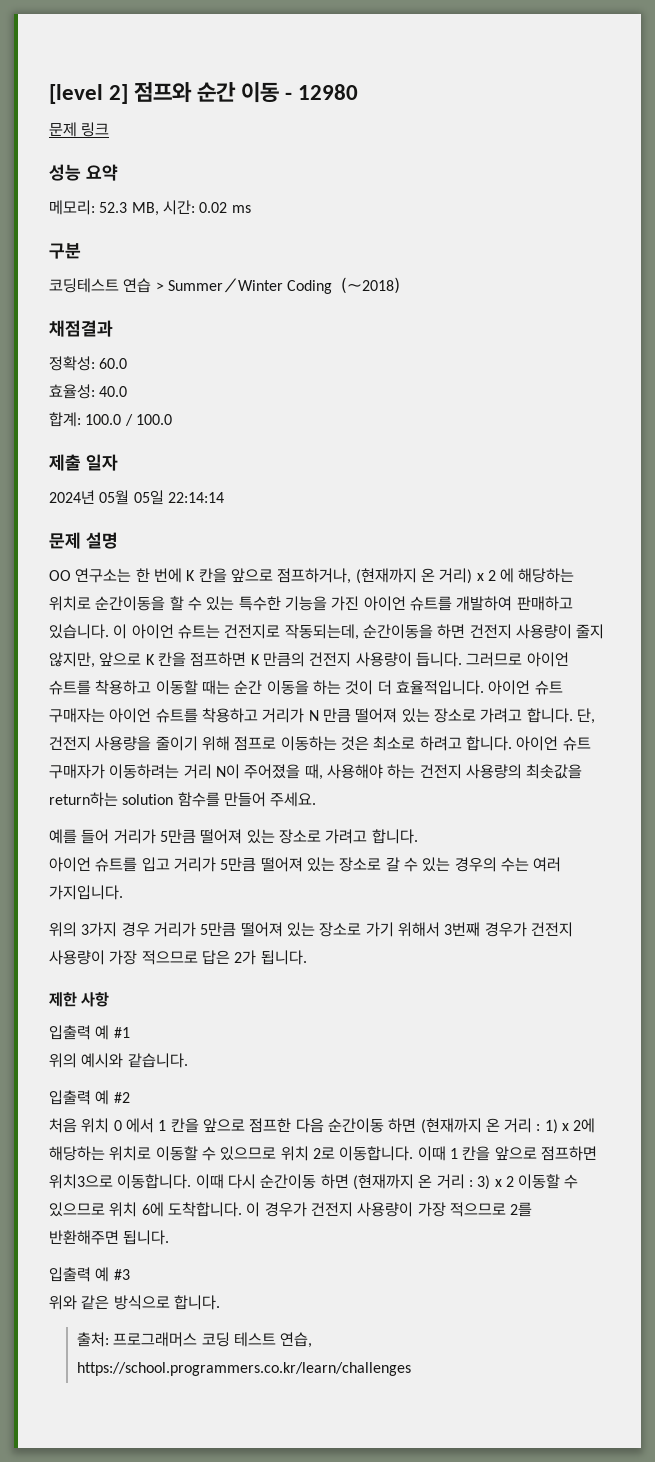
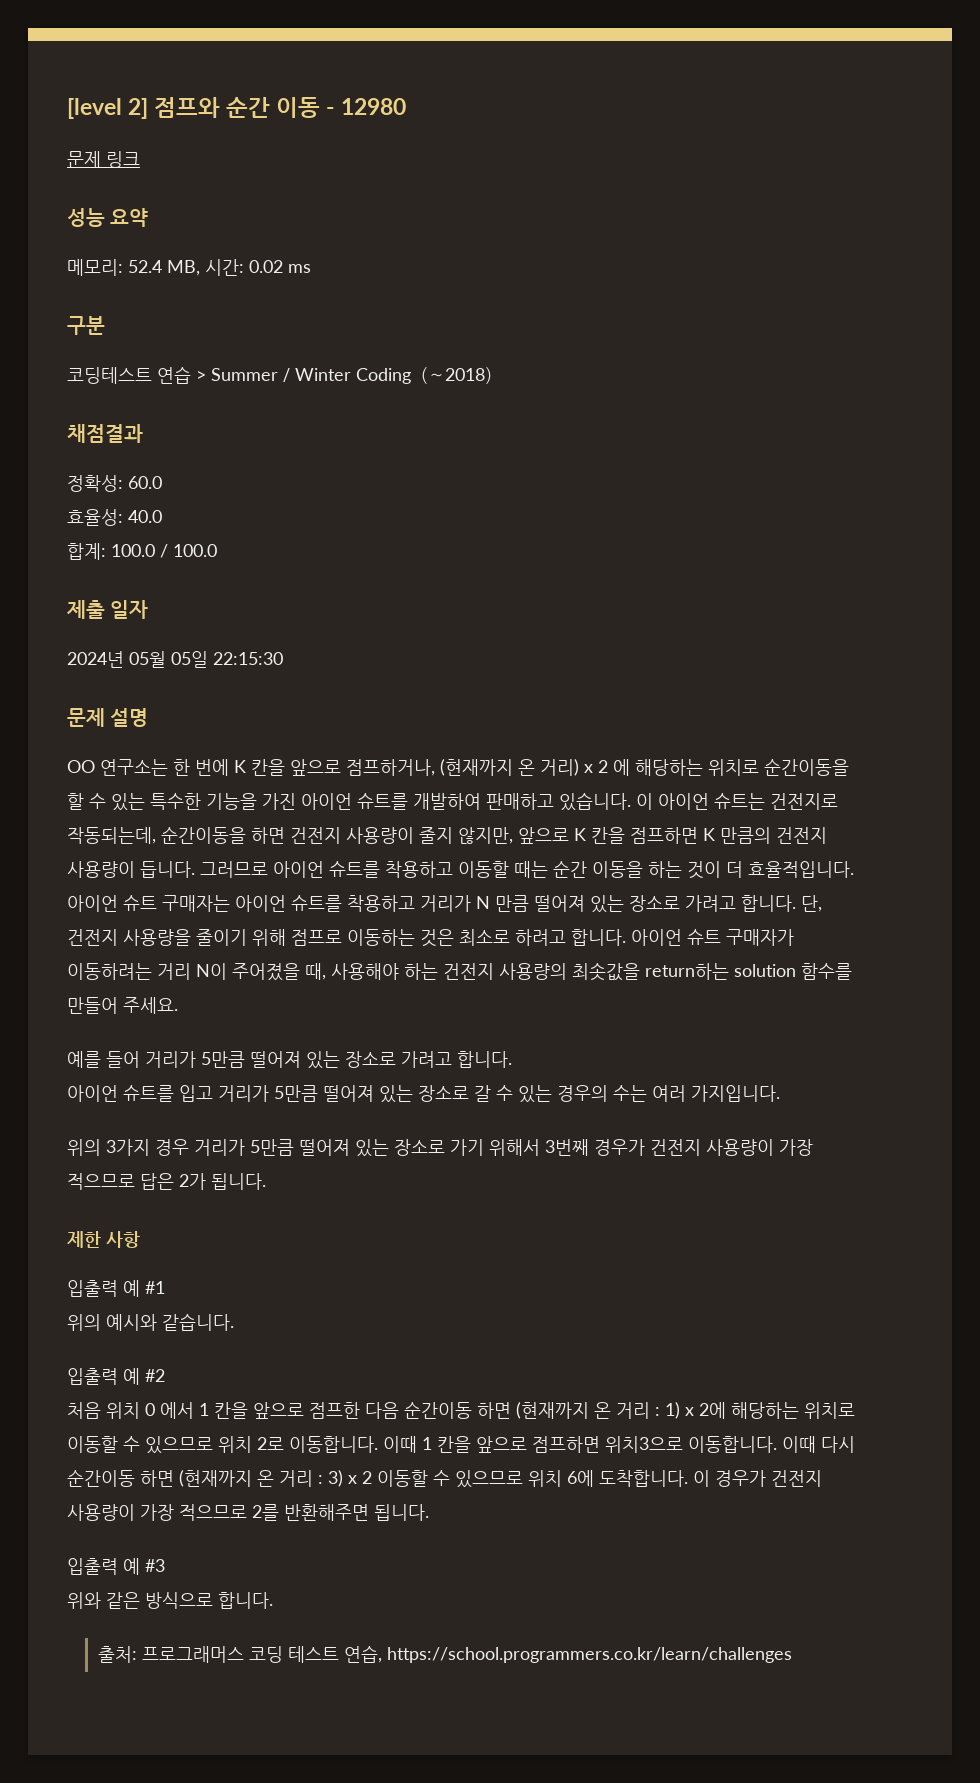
- 메모리: 52.3 MB, 시간: 0.02 ms
+ 메모리: 52.4 MB, 시간: 0.02 ms
- 2024년 05월 05일 22:14:14
+ 2024년 05월 05일 22:15:30

